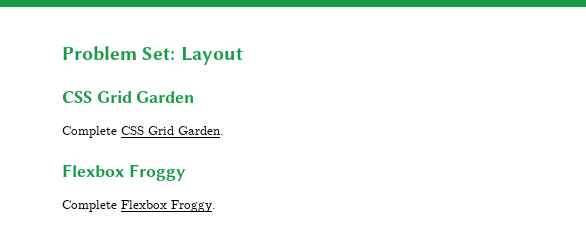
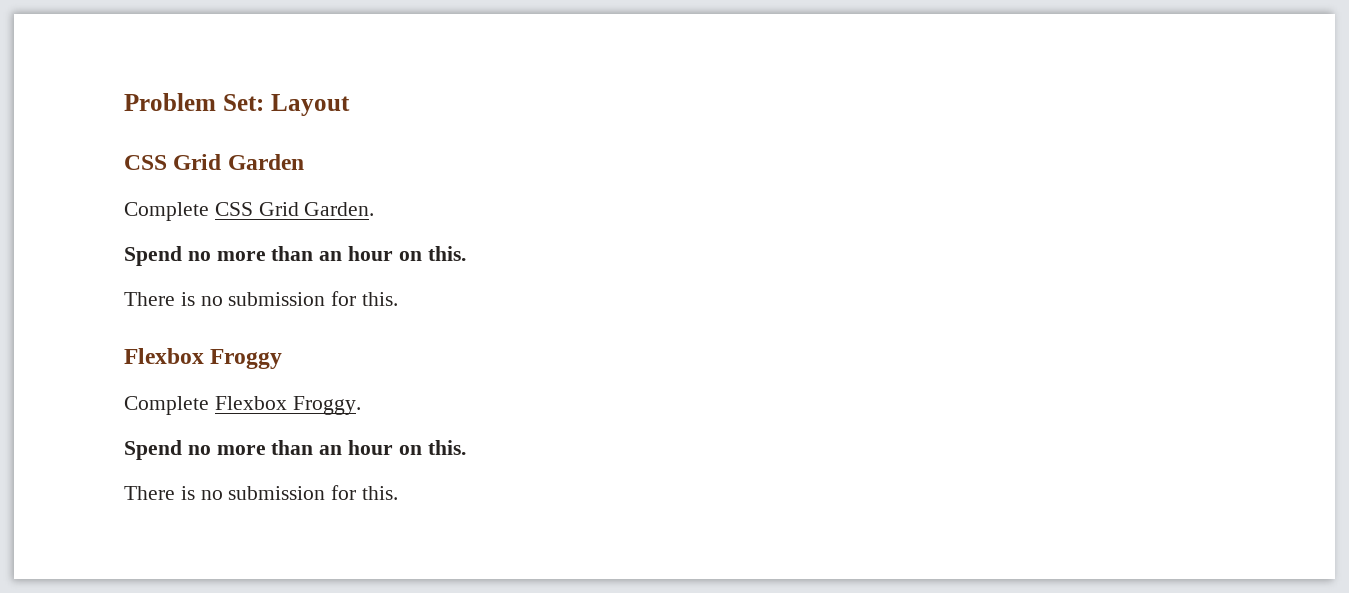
  Complete CSS Grid Garden.
+ Spend no more than an hour on this.
+ There is no submission for this.
  Complete Flexbox Froggy.
+ Spend no more than an hour on this.
+ There is no submission for this.

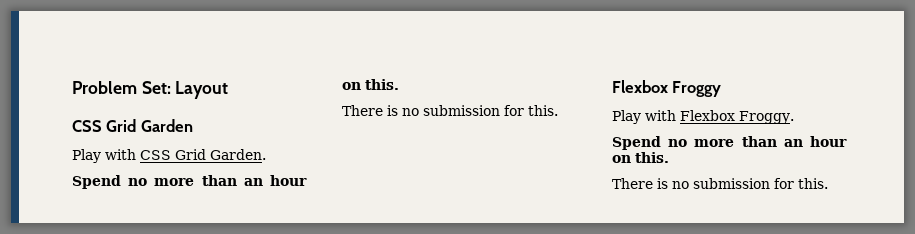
- Complete CSS Grid Garden.
+ Play with CSS Grid Garden.
- Complete Flexbox Froggy.
+ Play with Flexbox Froggy.

